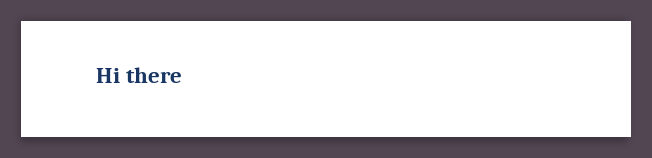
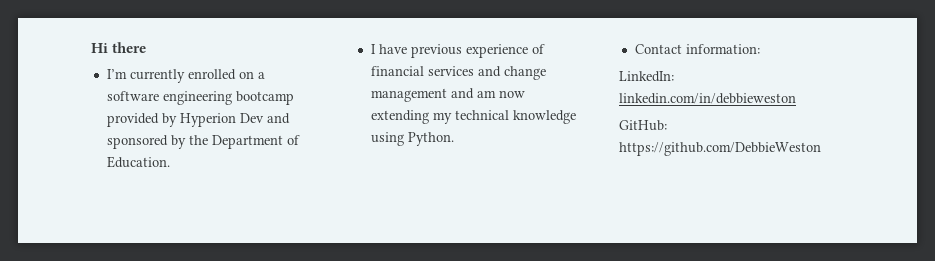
+ I’m currently enrolled on a software engineering bootcamp provided by Hyperion Dev and sponsored by the Department of Education.
+ I have previous experience of financial services and change management and am now extending my technical knowledge using Python.
+ Contact information:
+ LinkedIn: linkedin.com/in/debbieweston
+ GitHub: https://github.com/DebbieWeston

